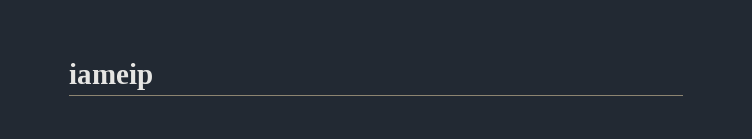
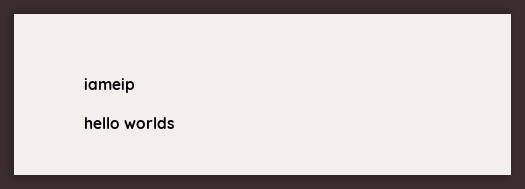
+ hello worlds

